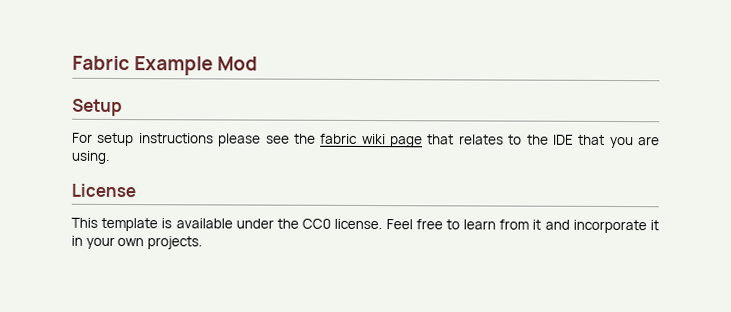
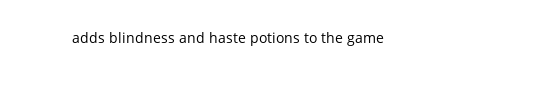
- Fabric Example Mod
- Setup
- For setup instructions please see the fabric wiki page that relates to the IDE that you are using.
- License
- This template is available under the CC0 license. Feel free to learn from it and incorporate it in your own projects.
+ adds blindness and haste potions to the game

